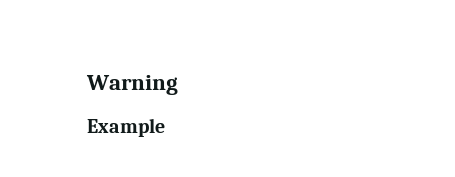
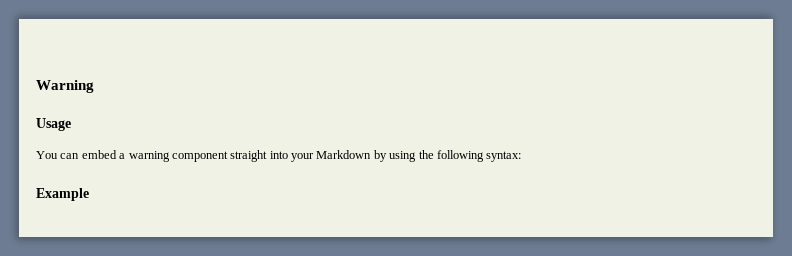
+ Usage
+ You can embed a warning component straight into your Markdown by using the following syntax:

